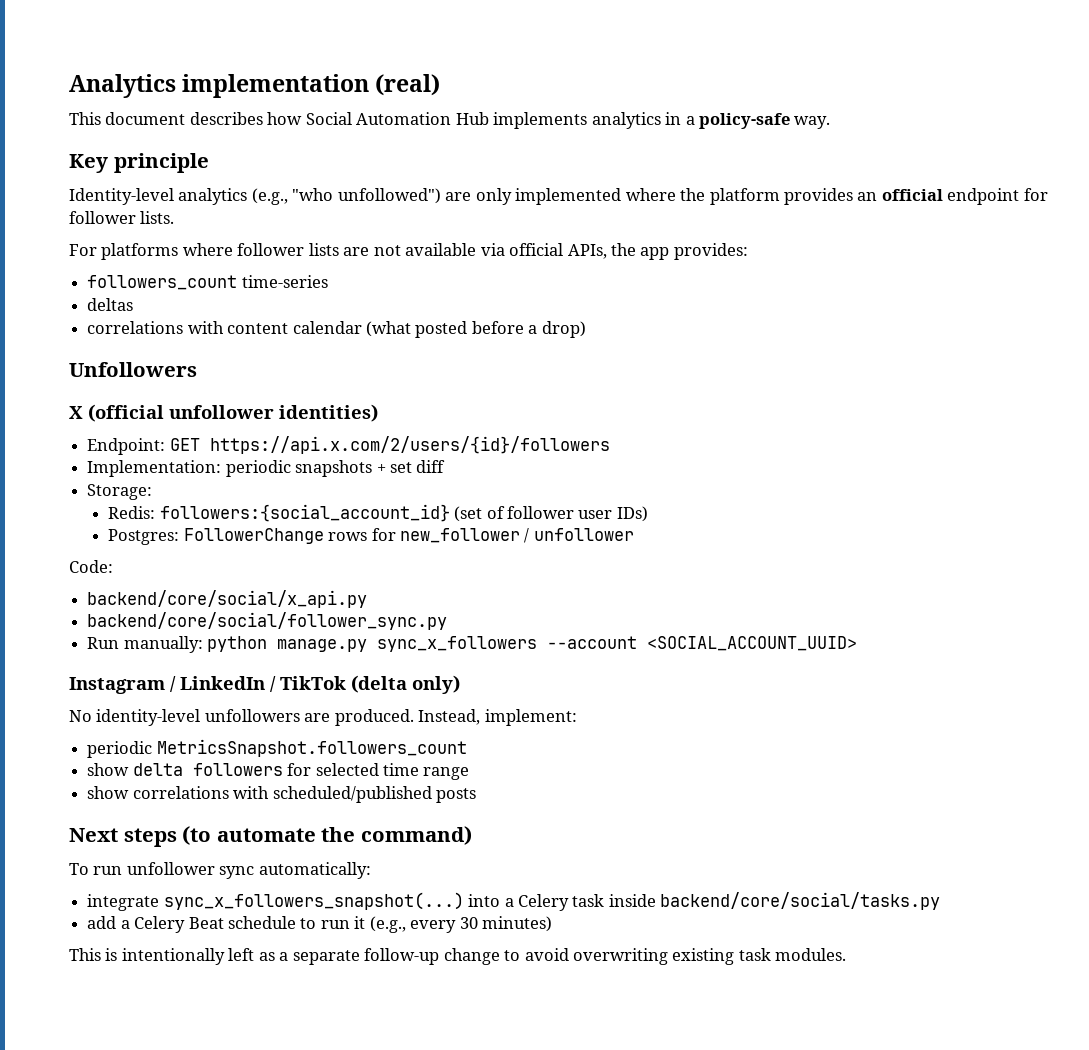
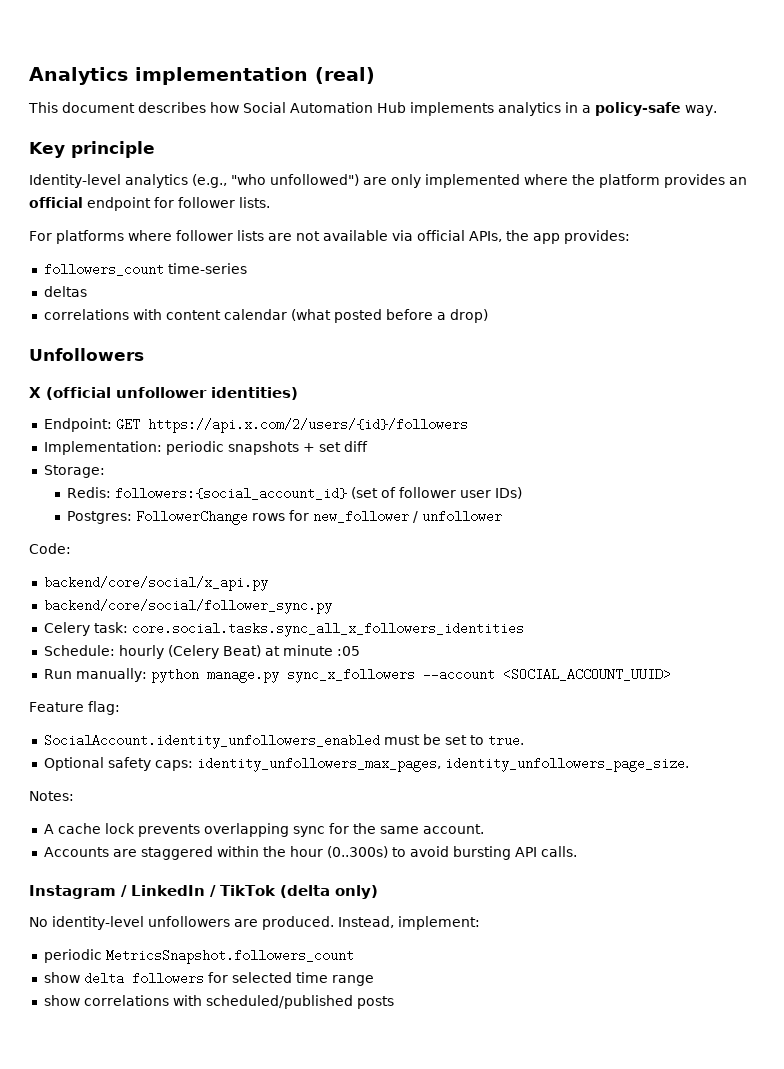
+ Celery task: core.social.tasks.sync_all_x_followers_identities
+ Schedule: hourly (Celery Beat) at minute :05
+ Feature flag:
+ SocialAccount.identity_unfollowers_enabled must be set to true.
+ Optional safety caps: identity_unfollowers_max_pages, identity_unfollowers_page_size.
+ Notes:
+ A cache lock prevents overlapping sync for the same account.
+ Accounts are staggered within the hour (0..300s) to avoid bursting API calls.
- Next steps (to automate the command)
- To run unfollower sync automatically:
- integrate sync_x_followers_snapshot(...) into a Celery task inside backend/core/social/tasks.py
- add a Celery Beat schedule to run it (e.g., every 30 minutes)
- This is intentionally left as a separate follow-up change to avoid overwriting existing task modules.

